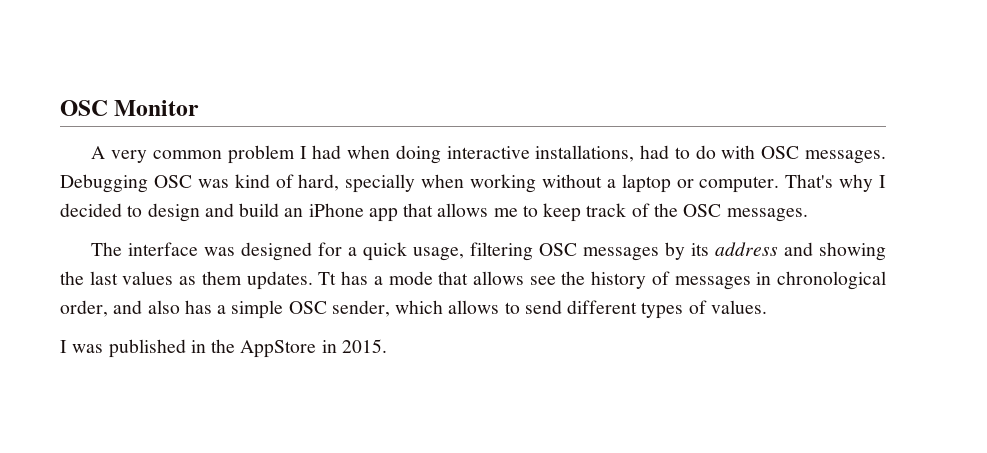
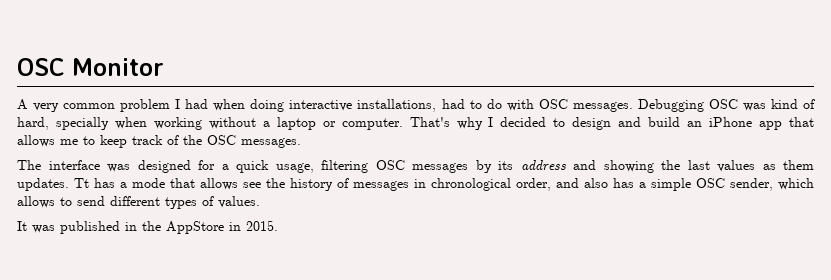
- I was published in the AppStore in 2015.
+ It was published in the AppStore in 2015.

